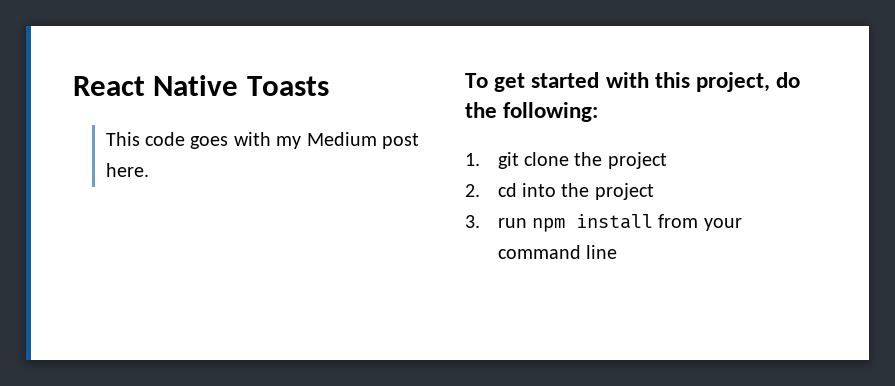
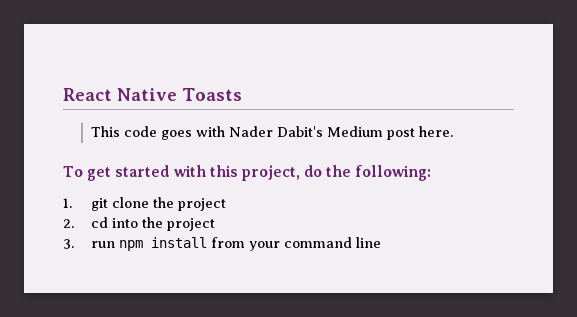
- This code goes with my Medium post here.
+ This code goes with Nader Dabit's Medium post here.

